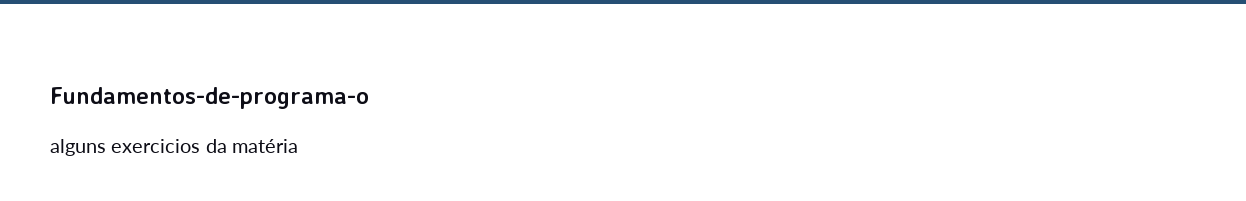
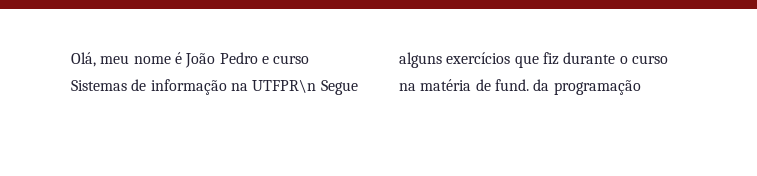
- Fundamentos-de-programa-o
- alguns exercicios da matéria
+ Olá, meu nome é João Pedro e curso Sistemas de informação na UTFPR\n Segue alguns exercícios que fiz durante o curso na matéria de fund. da programação

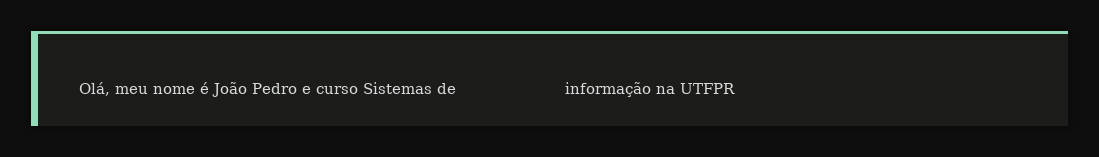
- Olá, meu nome é João Pedro e curso Sistemas de informação na UTFPR\n Segue alguns exercícios que fiz durante o curso na matéria de fund. da programação
+ Olá, meu nome é João Pedro e curso Sistemas de informação na UTFPR

